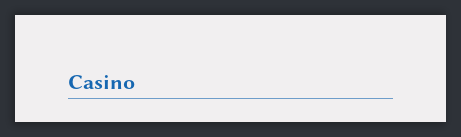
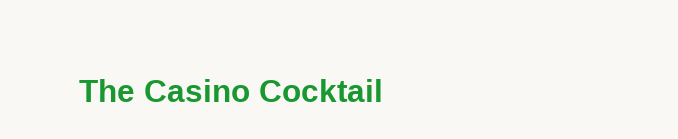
- Casino
+ The Casino Cocktail

